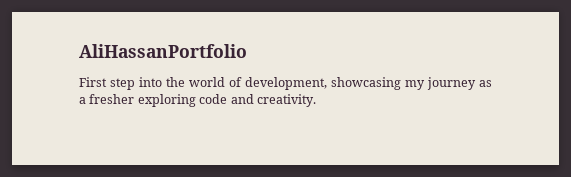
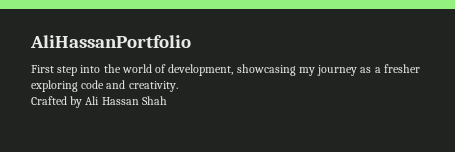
+ Crafted by Ali Hassan Shah

